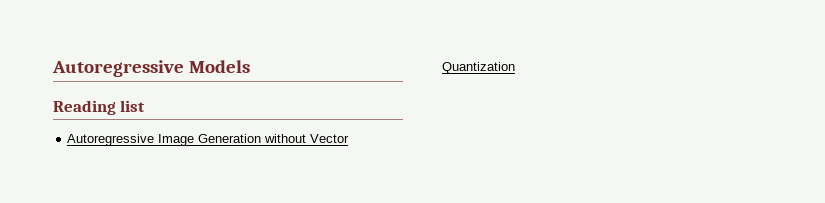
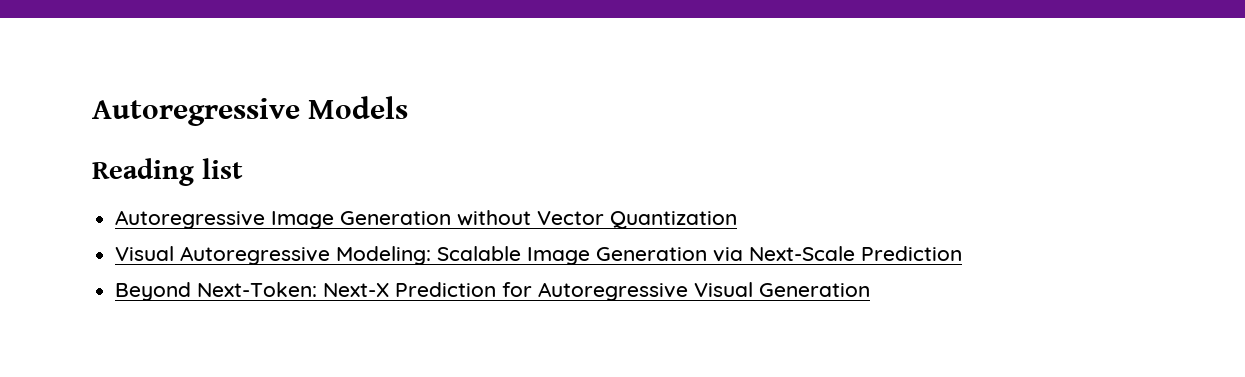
+ Visual Autoregressive Modeling: Scalable Image Generation via Next-Scale Prediction
+ Beyond Next-Token: Next-X Prediction for Autoregressive Visual Generation

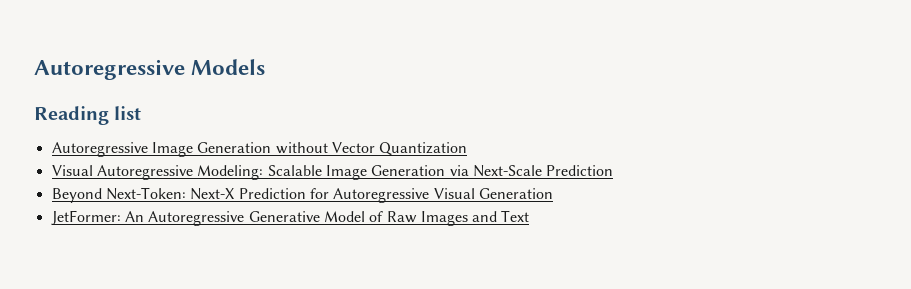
+ JetFormer: An Autoregressive Generative Model of Raw Images and Text

